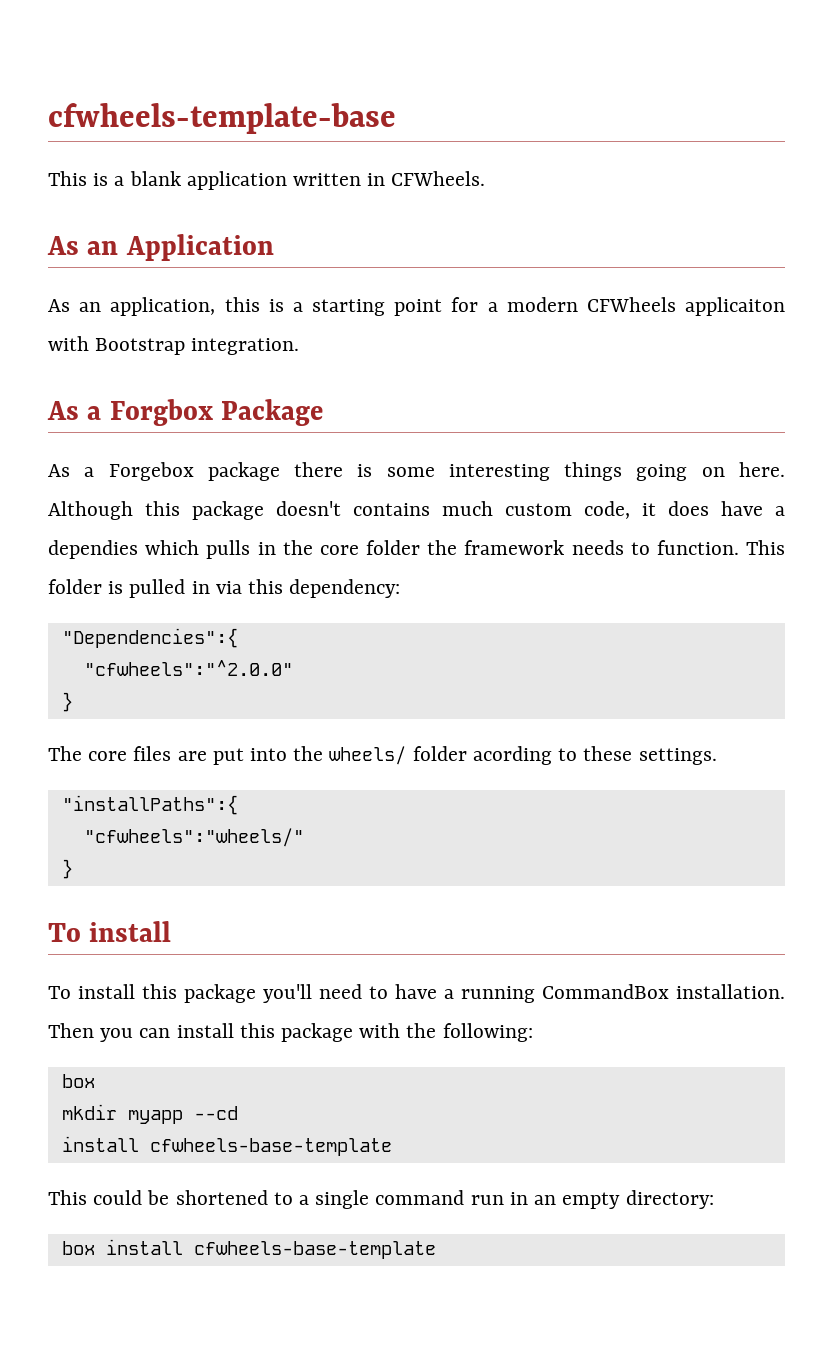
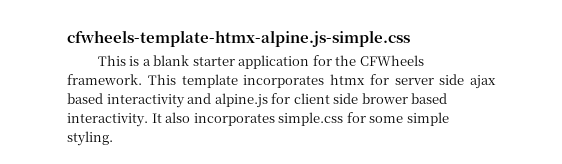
- cfwheels-template-base
+ cfwheels-template-htmx-alpine.js-simple.css
- This is a blank application written in CFWheels.
- As an Application
- As an application, this is a starting point for a modern CFWheels applicaiton with Bootstrap integration.
- As a Forgbox Package
- As a Forgebox package there is some interesting things going on here. Although this package doesn't contains much custom code, it does have a dependies which pulls in the core folder the framework needs to function. This folder is pulled in via this dependency:
- "Dependencies":{
- "cfwheels":"^2.0.0"
- }
- The core files are put into the wheels/ folder acording to these settings.
- "installPaths":{
- "cfwheels":"wheels/"
- }
- To install
- To install this package you'll need to have a running CommandBox installation. Then you can install this package with the following:
- box
- mkdir myapp --cd
- install cfwheels-base-template
- This could be shortened to a single command run in an empty directory:
- box install cfwheels-base-template
+ This is a blank starter application for the CFWheels framework. This template incorporates htmx for server side ajax based interactivity and alpine.js for client side brower based interactivity. It also incorporates simple.css for some simple styling.

